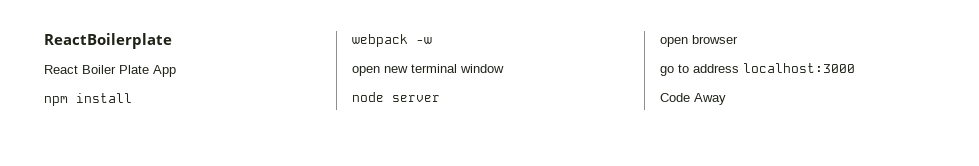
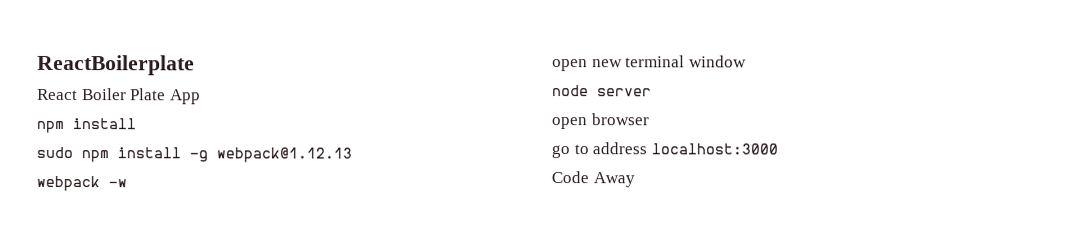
+ sudo npm install -g webpack@1.12.13

